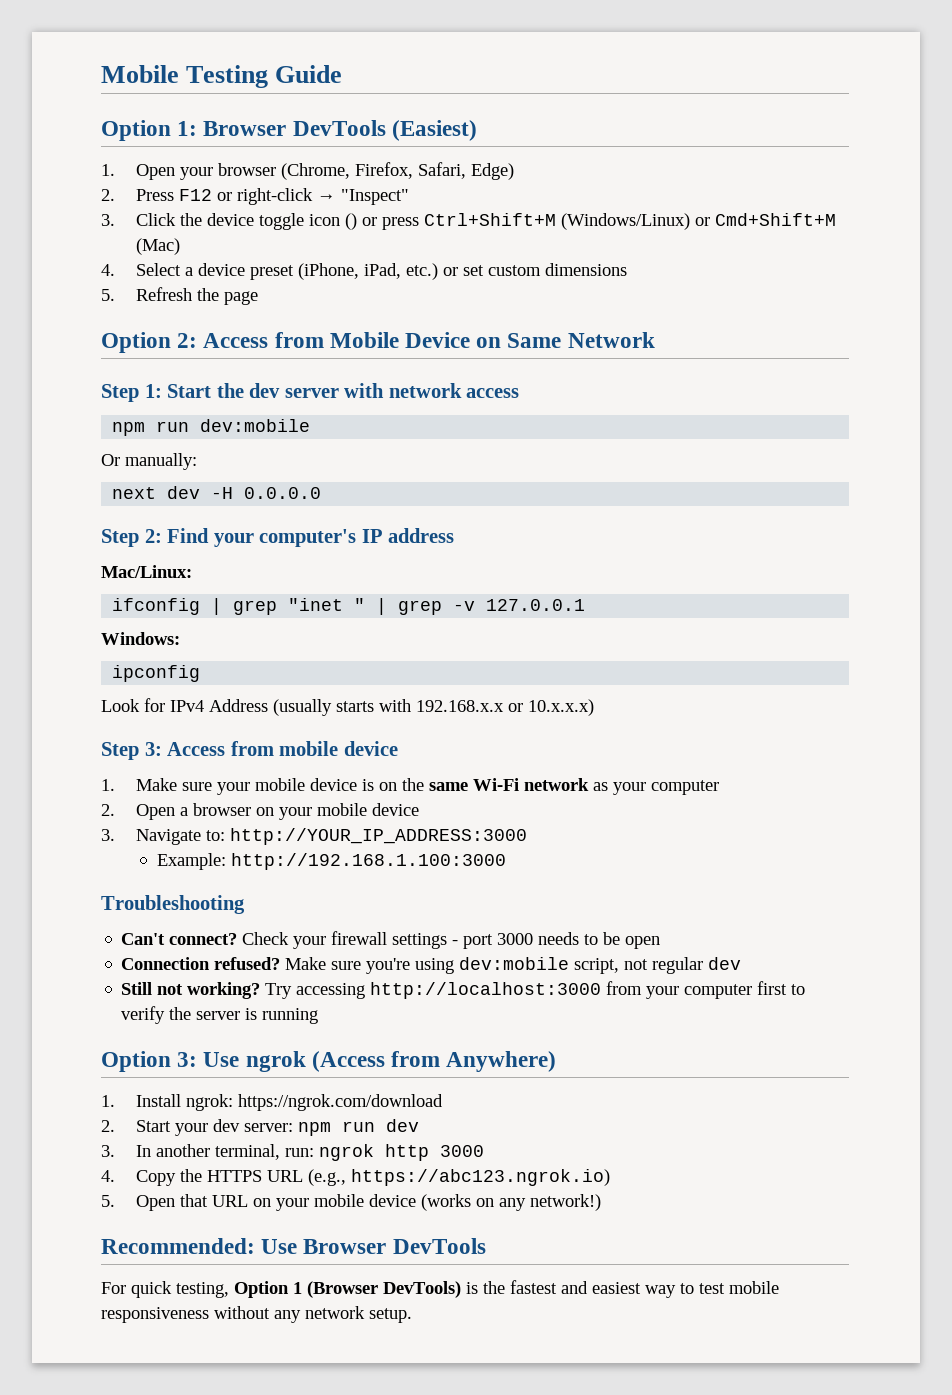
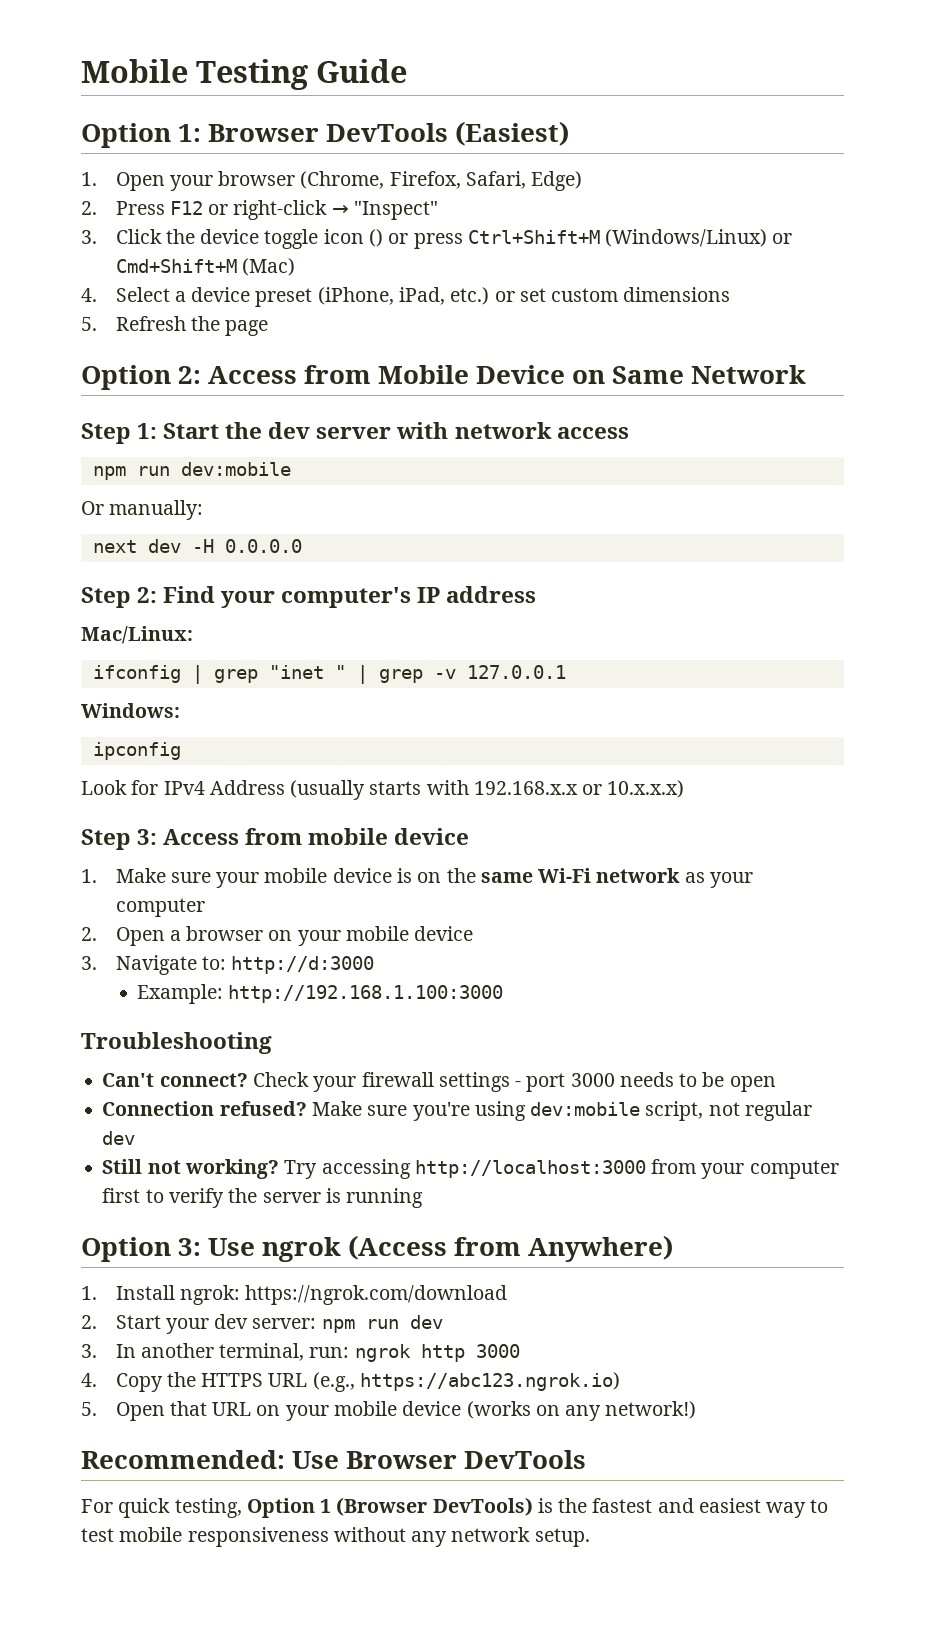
- 3. Navigate to: http://YOUR_IP_ADDRESS:3000
+ 3. Navigate to: http://d:3000

